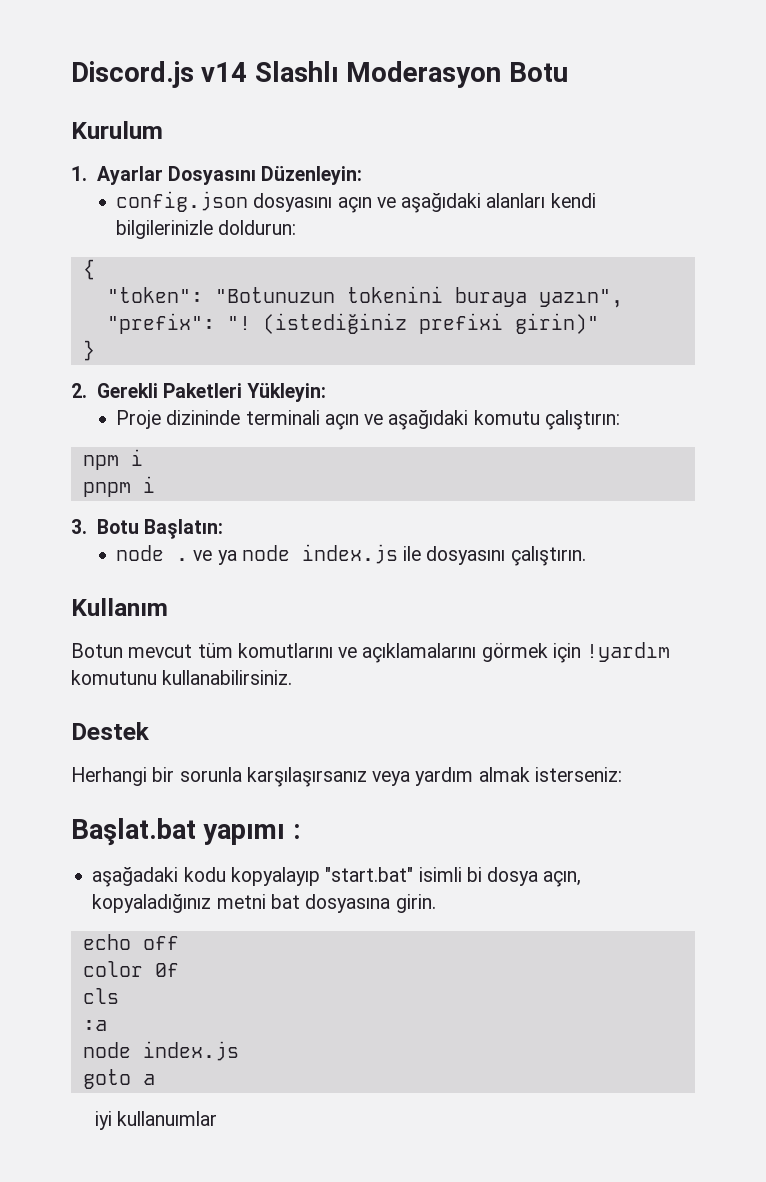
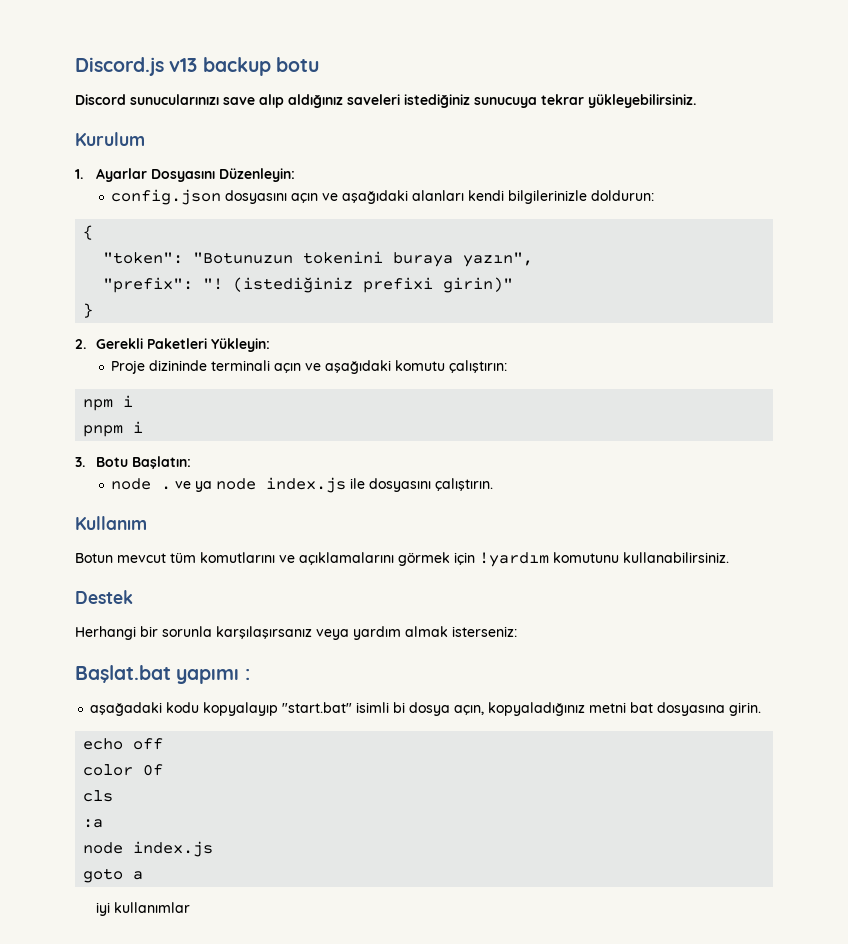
- Discord.js v14 Slashlı Moderasyon Botu
+ Discord.js v13 backup botu
+ Discord sunucularınızı save alıp aldığınız saveleri istediğiniz sunucuya tekrar yükleyebilirsiniz.
- iyi kullanuımlar
+ iyi kullanımlar

